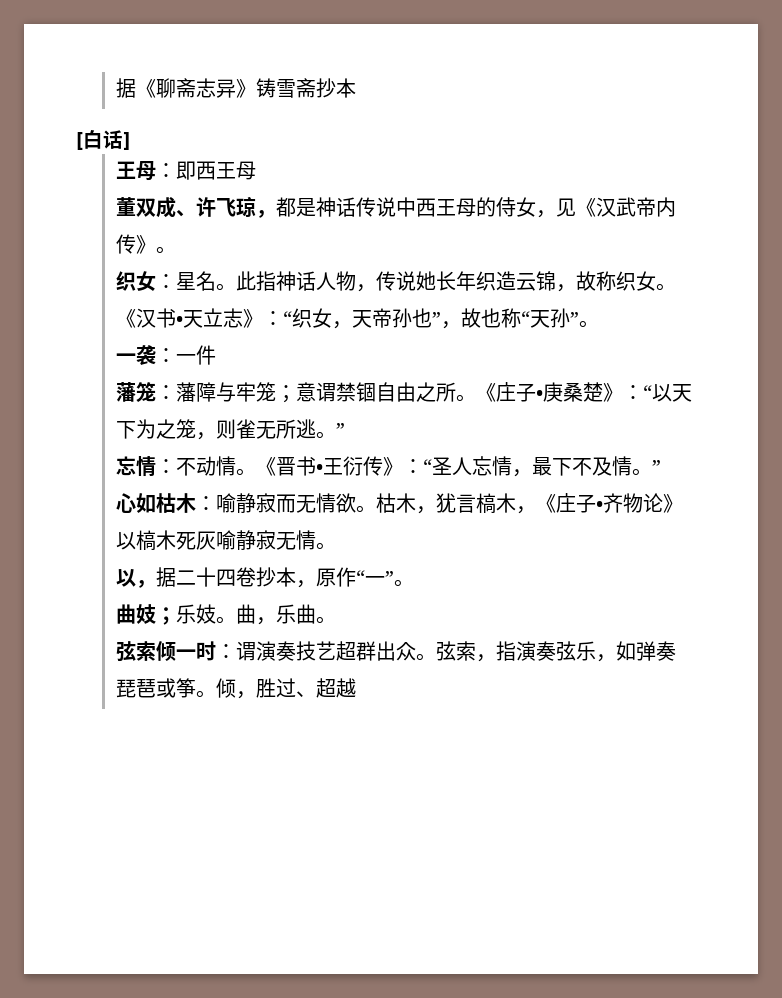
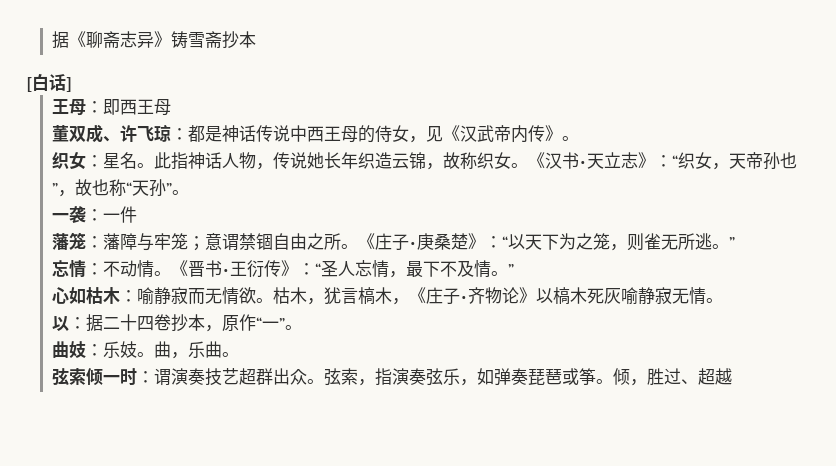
- 董双成、许飞琼，都是神话传说中西王母的侍女，见《汉武帝内传》。
+ 董双成、许飞琼：都是神话传说中西王母的侍女，见《汉武帝内传》。
- 以，据二十四卷抄本，原作“一”。
+ 以：据二十四卷抄本，原作“一”。
- 曲妓；乐妓。
+ 曲妓：乐妓。

